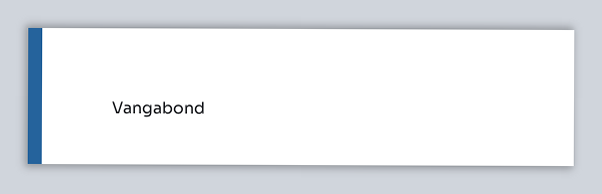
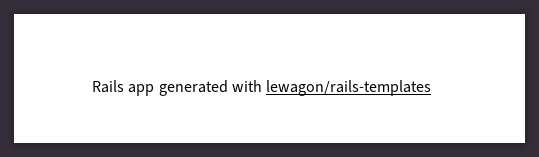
- Vangabond
+ Rails app generated with lewagon/rails-templates

